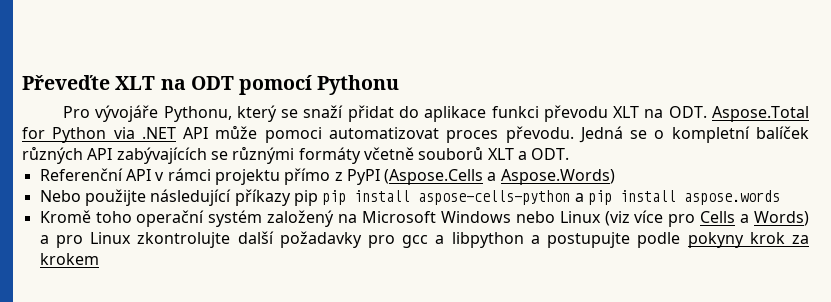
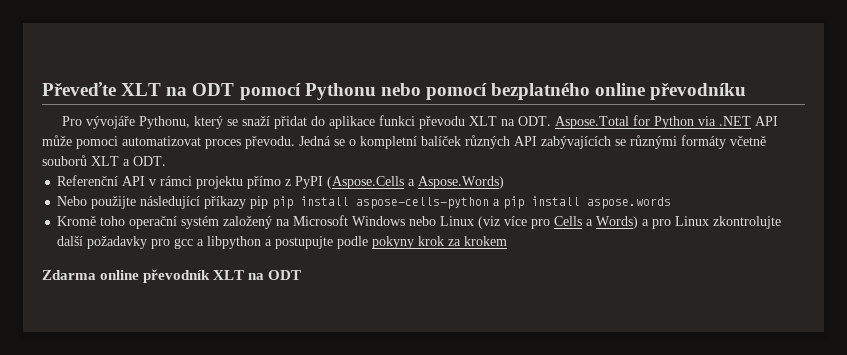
- Převeďte XLT na ODT pomocí Pythonu
+ Převeďte XLT na ODT pomocí Pythonu nebo pomocí bezplatného online převodníku
+ Zdarma online převodník XLT na ODT

